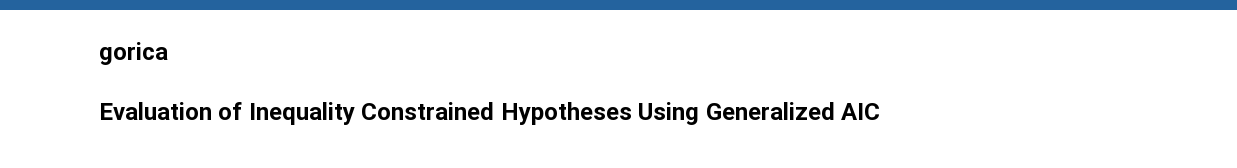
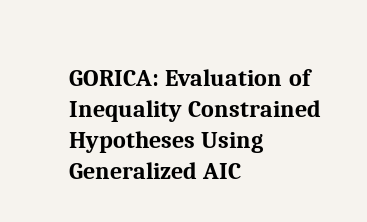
- gorica
- Evaluation of Inequality Constrained Hypotheses Using Generalized AIC
+ GORICA: Evaluation of Inequality Constrained Hypotheses Using Generalized AIC

